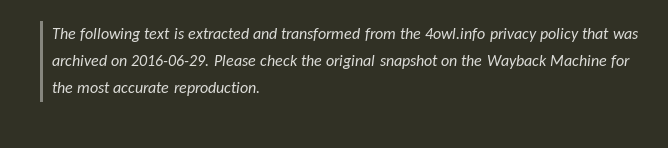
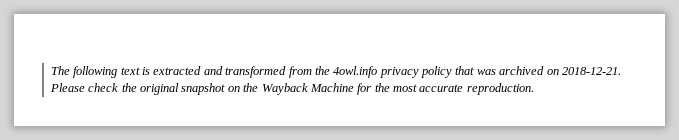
- The following text is extracted and transformed from the 4owl.info privacy policy that was archived on 2016-06-29.
+ The following text is extracted and transformed from the 4owl.info privacy policy that was archived on 2018-12-21.

